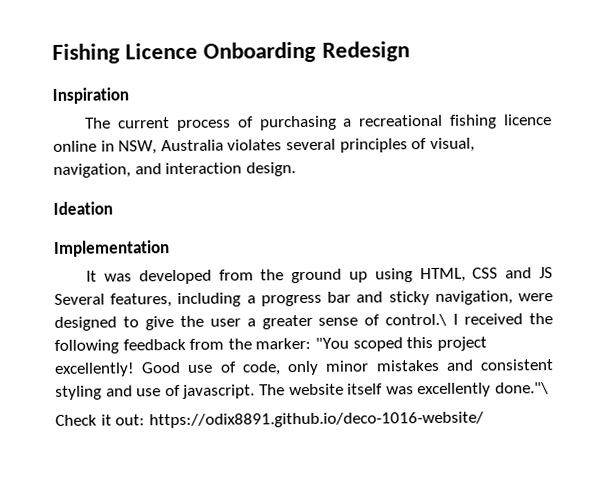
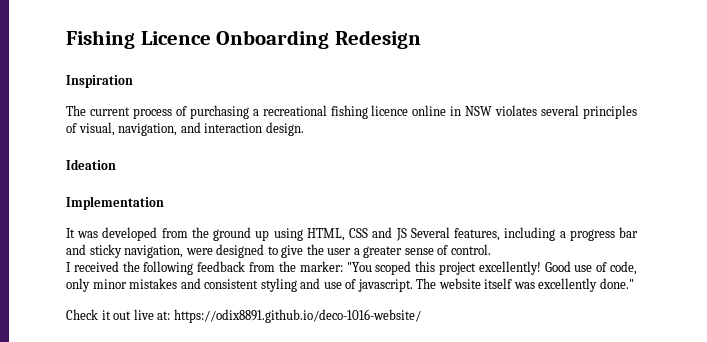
- The current process of purchasing a recreational fishing licence online in NSW, Australia violates several principles of visual, navigation, and interaction design.
+ The current process of purchasing a recreational fishing licence online in NSW violates several principles of visual, navigation, and interaction design.
- It was developed from the ground up using HTML, CSS and JS Several features, including a progress bar and sticky navigation, were designed to give the user a greater sense of control.\ I received the following feedback from the marker: "You scoped this project excellently!
+ It was developed from the ground up using HTML, CSS and JS Several features, including a progress bar and sticky navigation, were designed to give the user a greater sense of control.
+ I received the following feedback from the marker: "You scoped this project excellently!
- The website itself was excellently done."\
+ The website itself was excellently done."
- Check it out: https://odix8891.github.io/deco-1016-website/
+ Check it out live at: https://odix8891.github.io/deco-1016-website/

